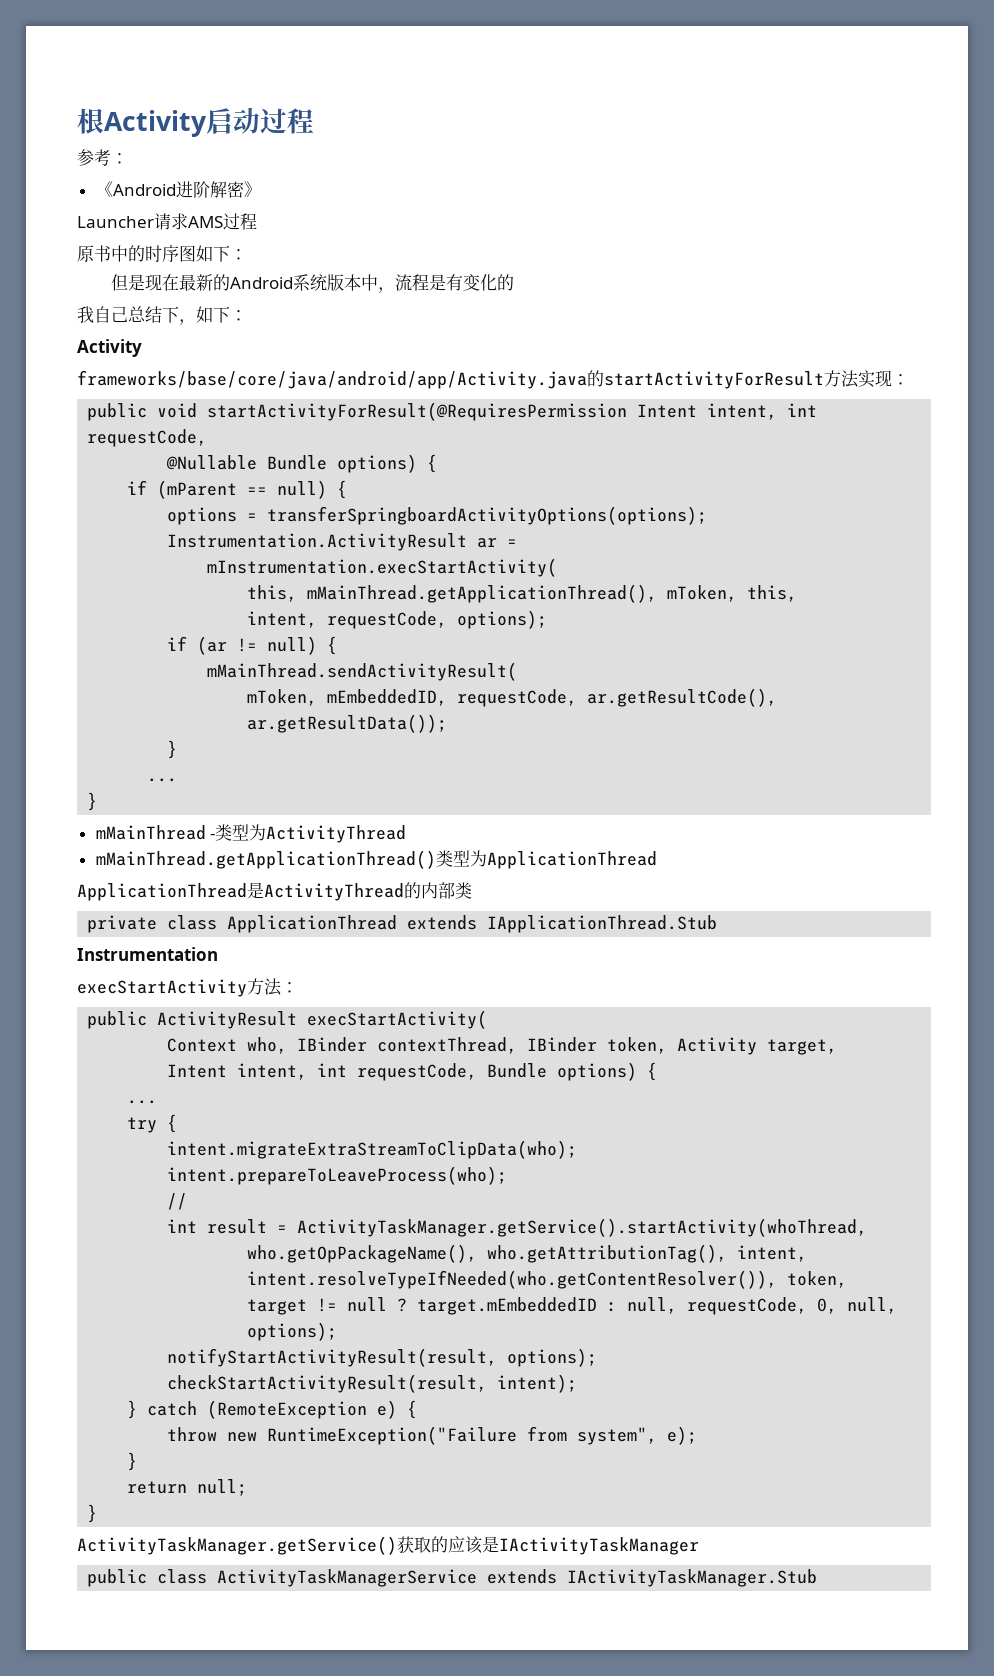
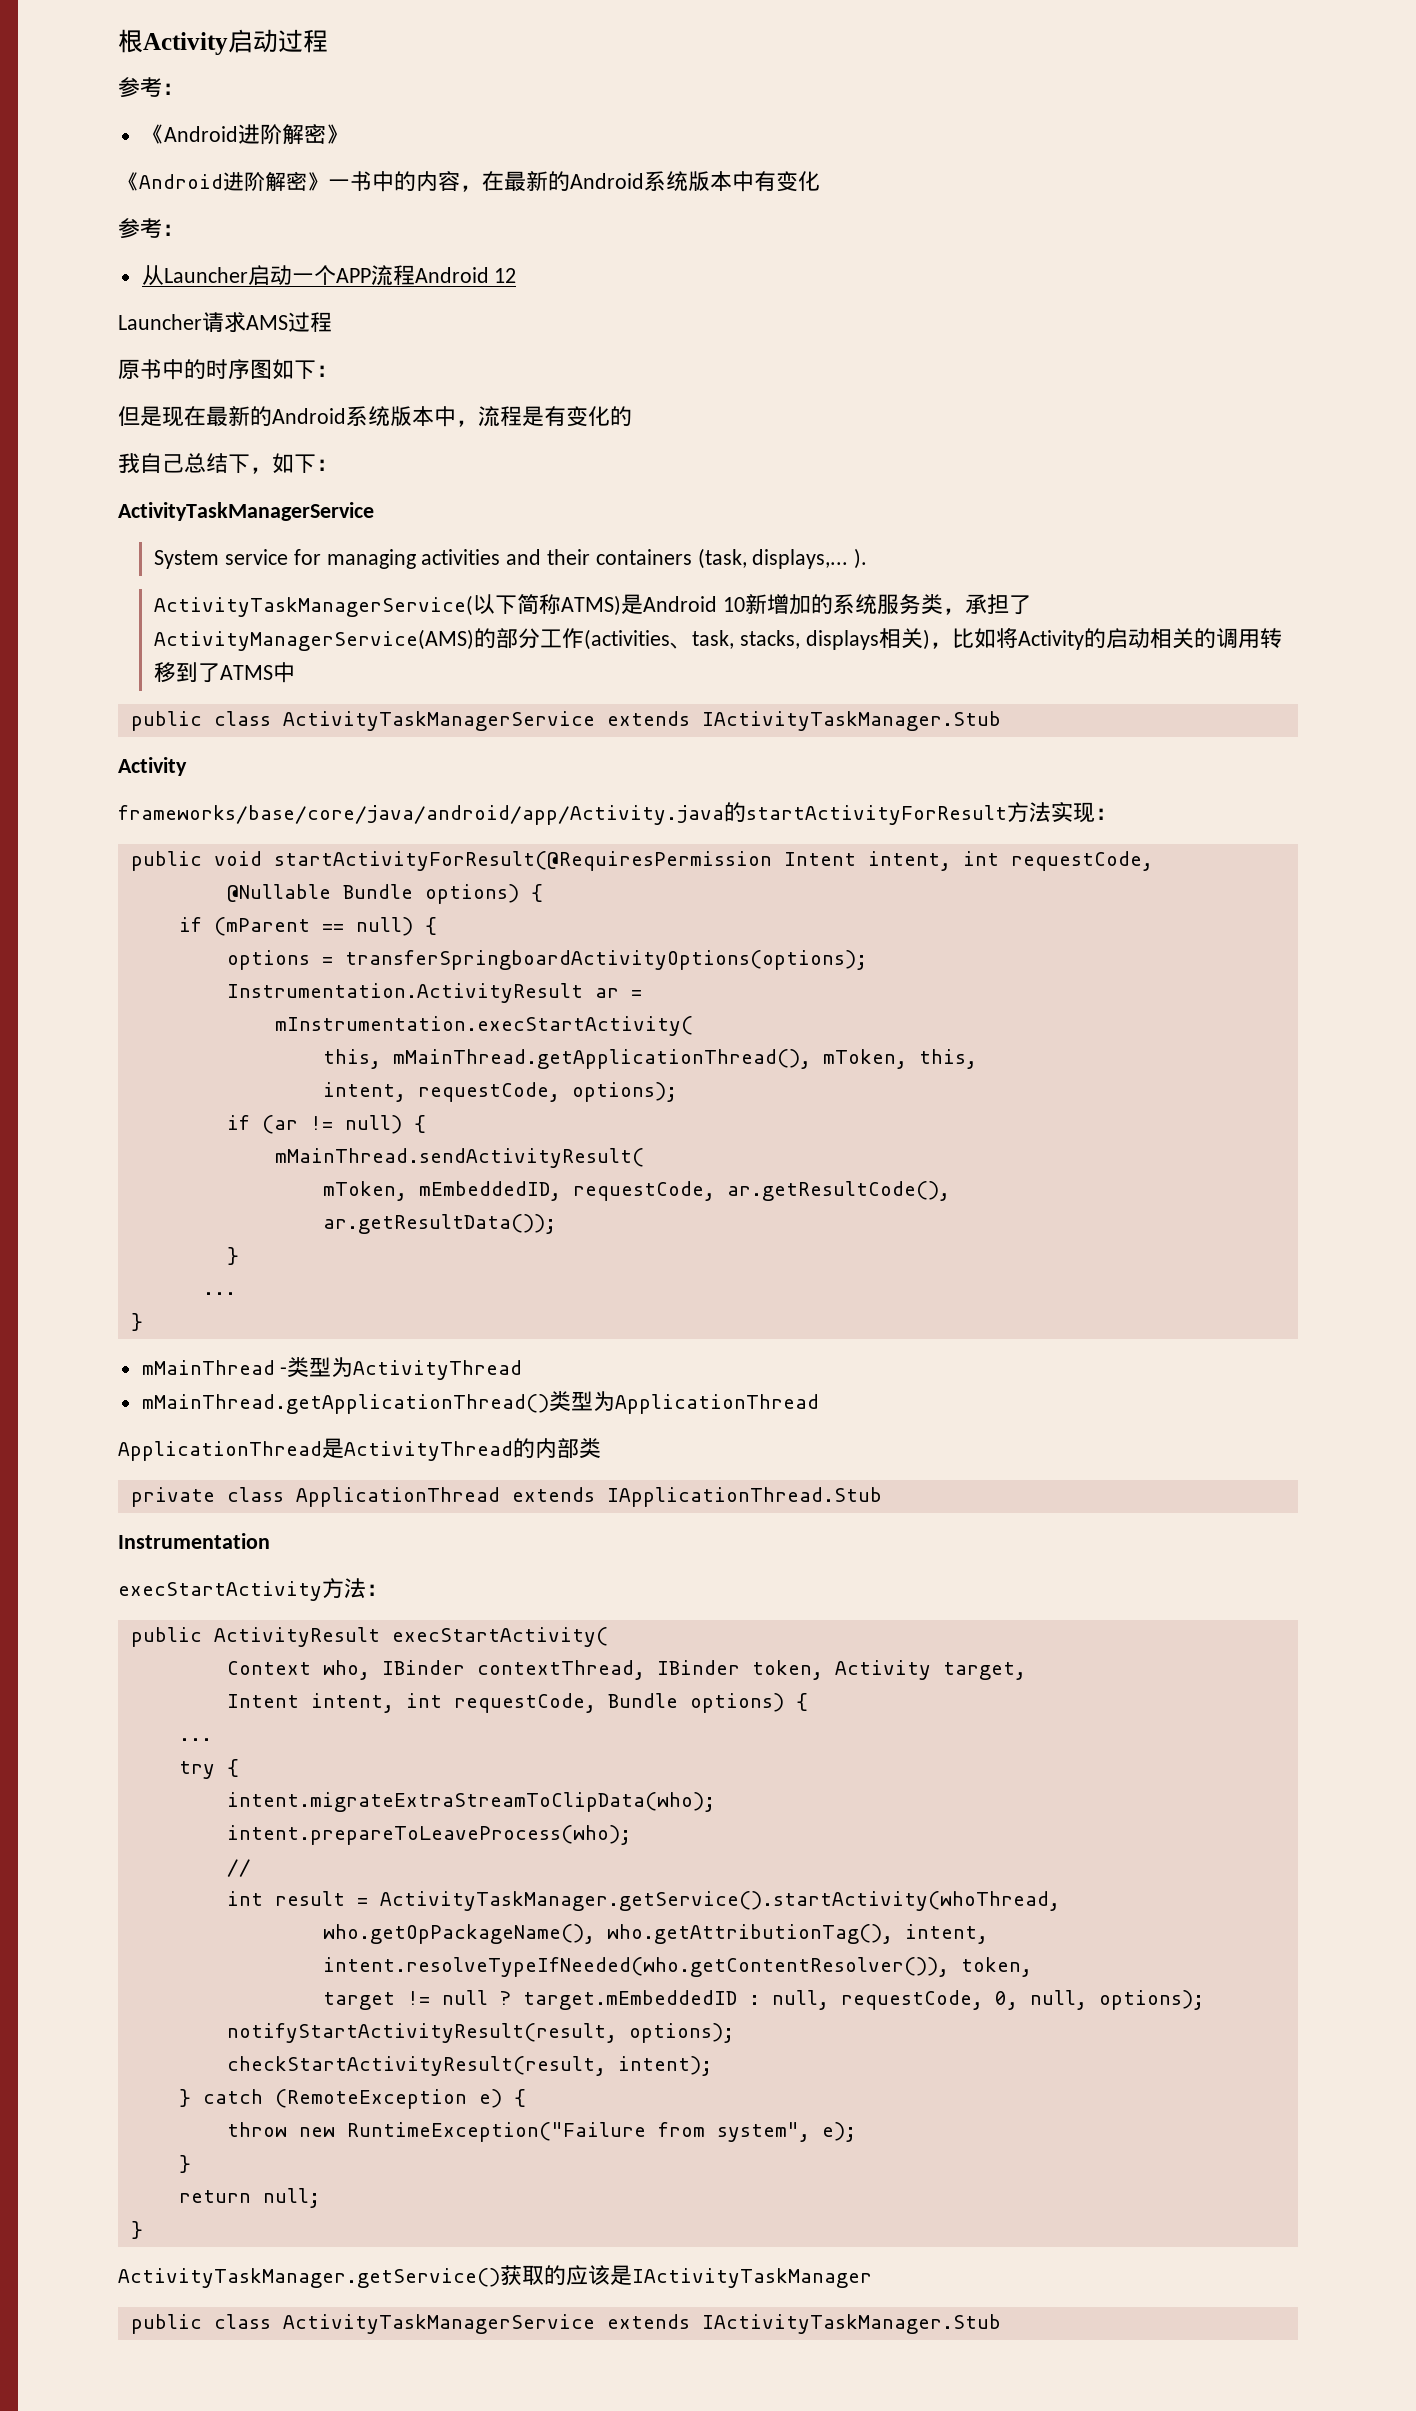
+ 《Android进阶解密》一书中的内容，在最新的Android系统版本中有变化
+ 参考：
+ 从Launcher启动一个APP流程Android 12
  我自己总结下，如下：
+ ActivityTaskManagerService
+ System service for managing activities and their containers (task, displays,... ).
+ ActivityTaskManagerService(以下简称ATMS)是Android 10新增加的系统服务类，承担了ActivityManagerService(AMS)的部分工作(activities、task, stacks, displays相关)，比如将Activity的启动相关的调用转移到了ATMS中
+ public class ActivityTaskManagerService extends IActivityTaskManager.Stub

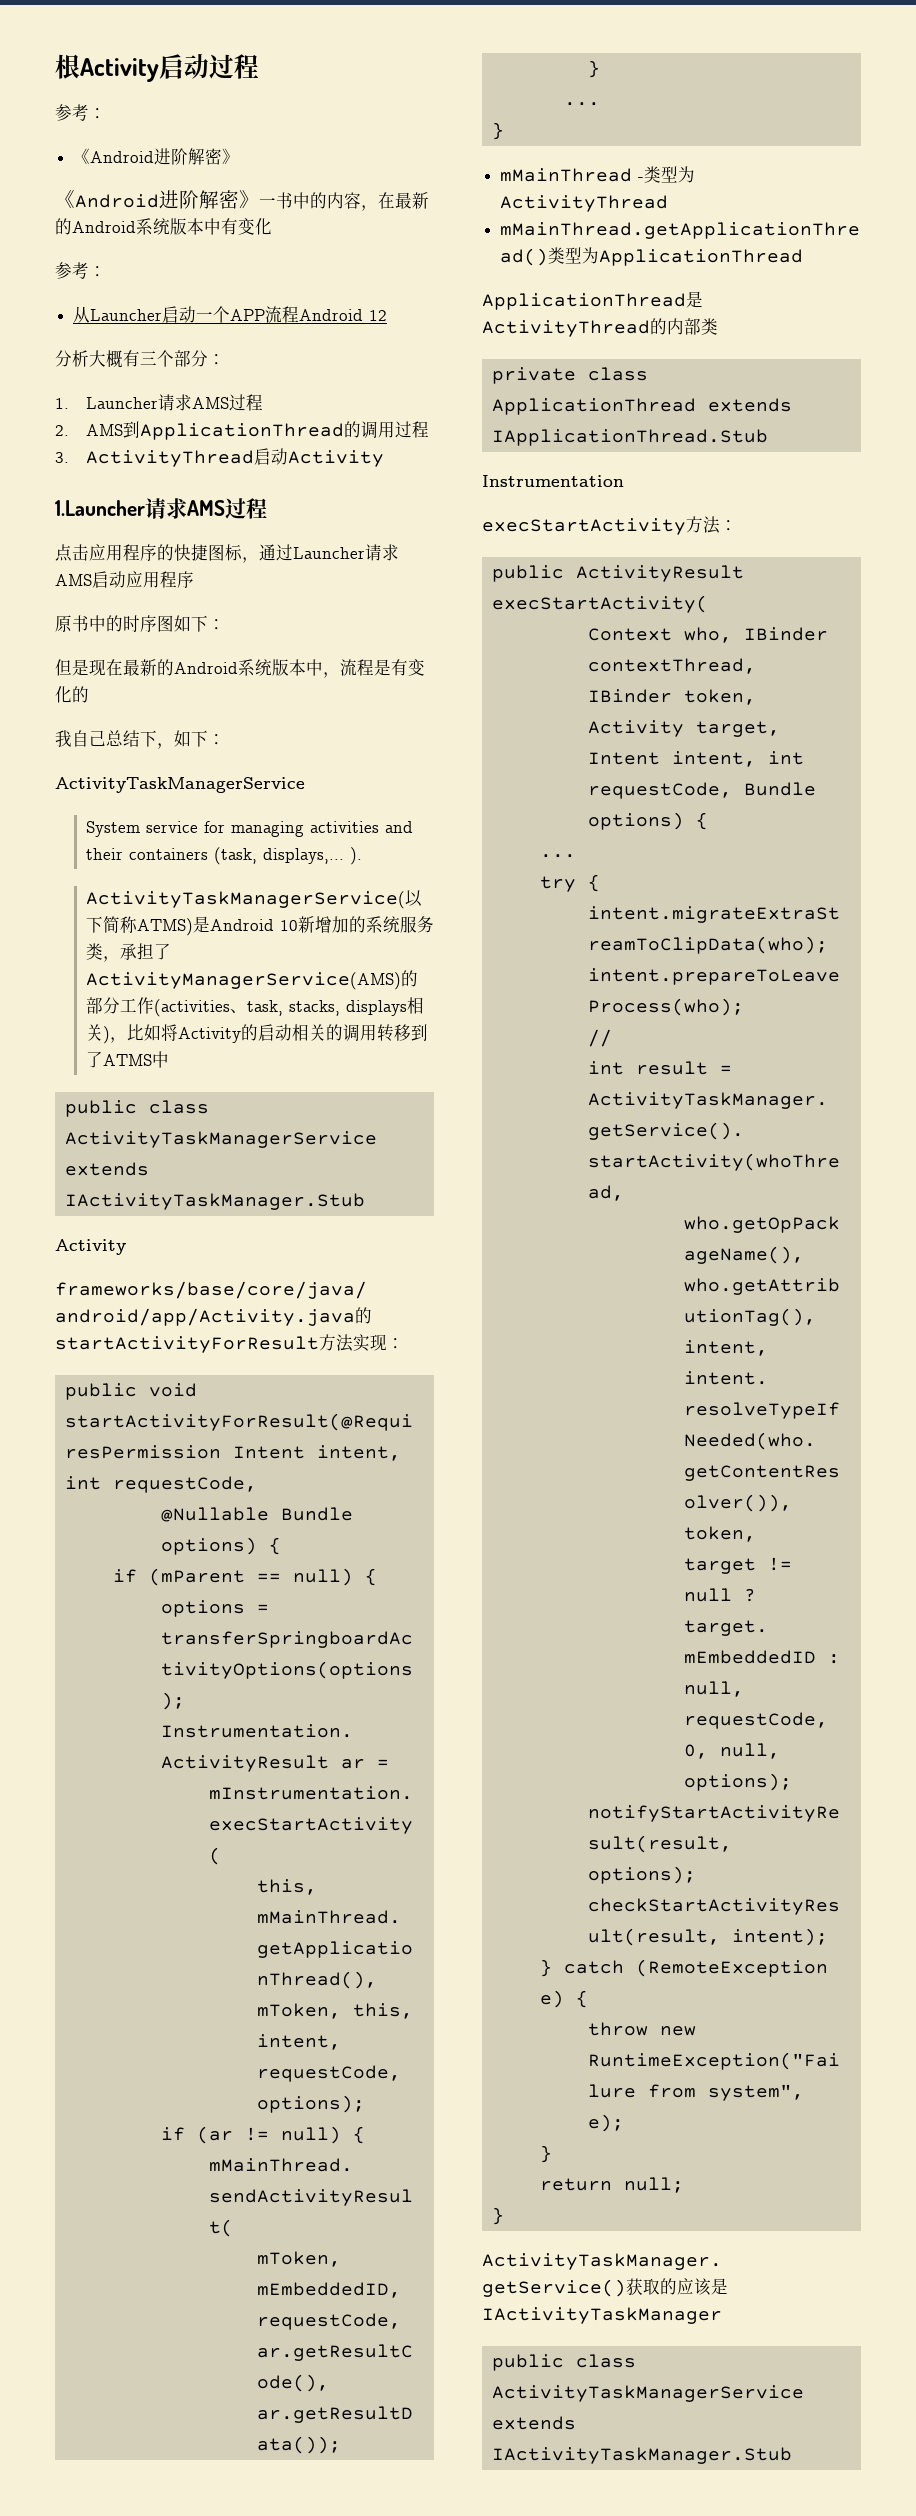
- Launcher请求AMS过程
+ 分析大概有三个部分：
+ 1. Launcher请求AMS过程
+ 2. AMS到ApplicationThread的调用过程
+ 3. ActivityThread启动Activity
+ 1.Launcher请求AMS过程
+ 点击应用程序的快捷图标，通过Launcher请求AMS启动应用程序

